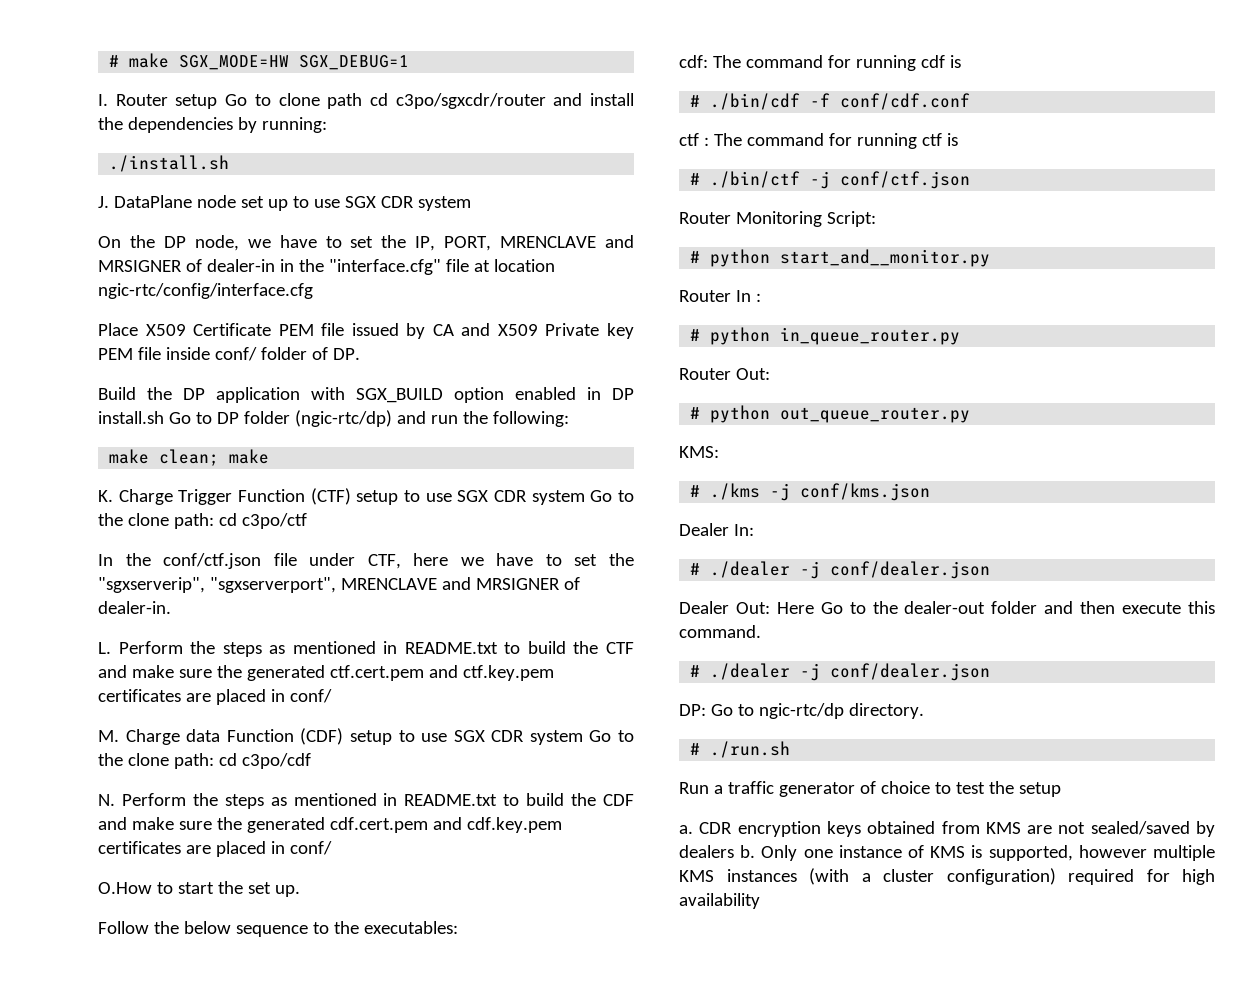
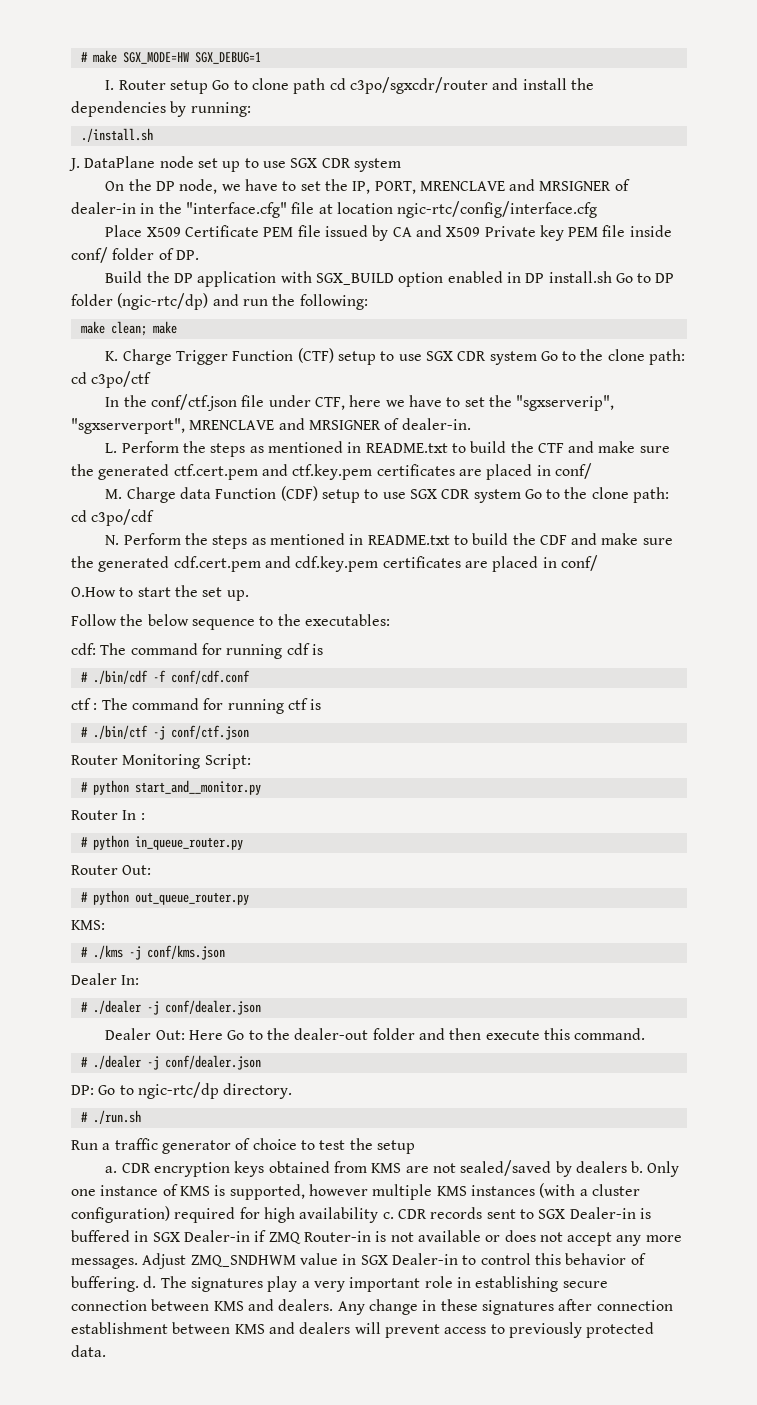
- Only one instance of KMS is supported, however multiple KMS instances (with a cluster configuration) required for high availability
+ Only one instance of KMS is supported, however multiple KMS instances (with a cluster configuration) required for high availability c. CDR records sent to SGX Dealer-in is buffered in SGX Dealer-in if ZMQ Router-in is not available or does not accept any more messages. Adjust ZMQ_SNDHWM value in SGX Dealer-in to control this behavior of buffering. d. The signatures play a very important role in establishing secure connection between KMS and dealers. Any change in these signatures after connection establishment between KMS and dealers will prevent access to previously protected data.

